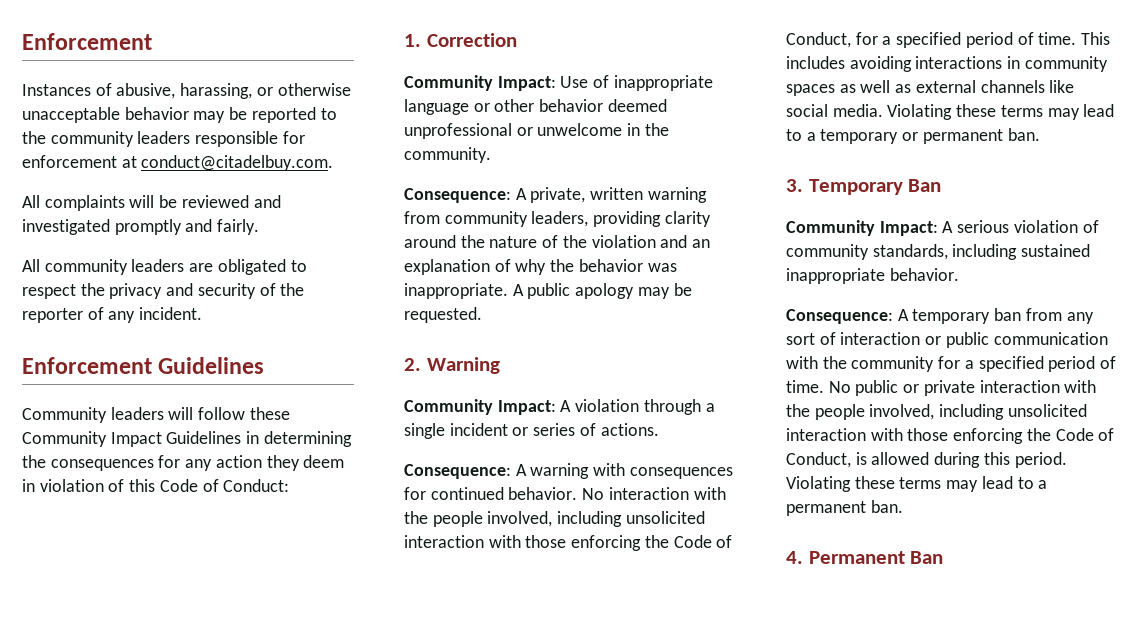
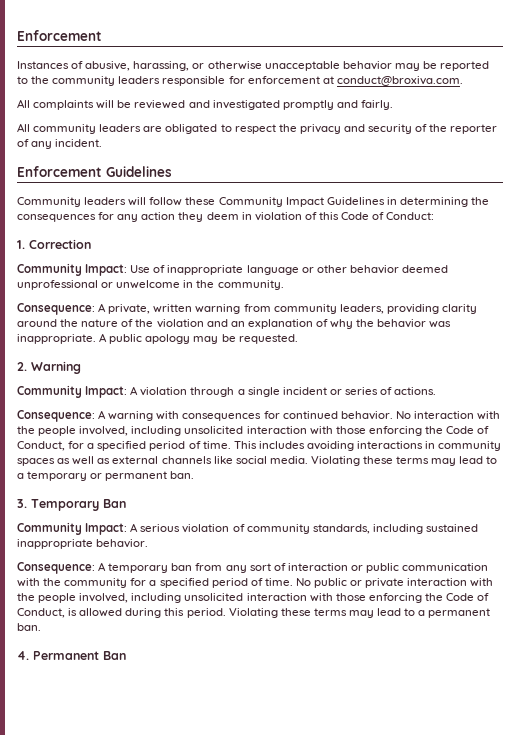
- Instances of abusive, harassing, or otherwise unacceptable behavior may be reported to the community leaders responsible for enforcement at conduct@citadelbuy.com.
+ Instances of abusive, harassing, or otherwise unacceptable behavior may be reported to the community leaders responsible for enforcement at conduct@broxiva.com.

